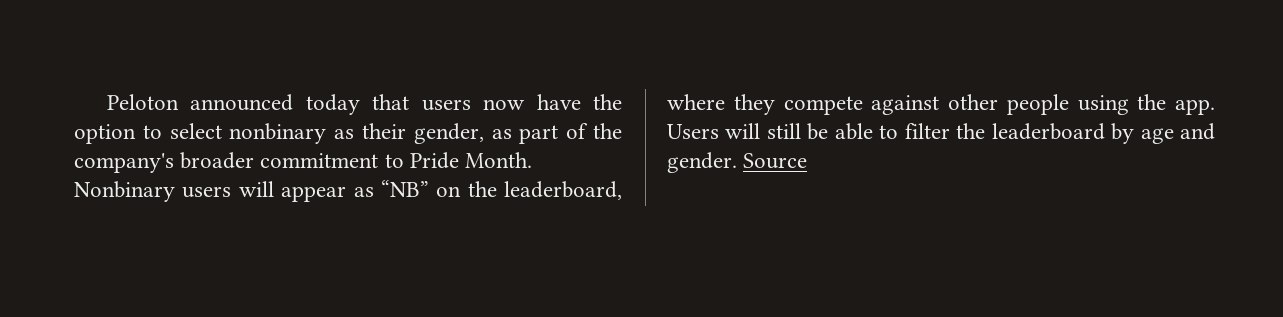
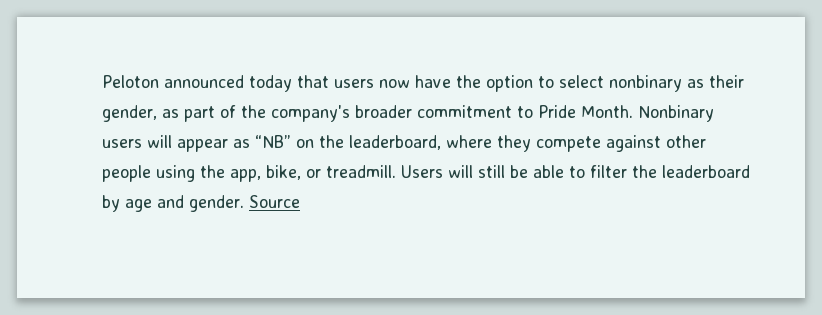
- Nonbinary users will appear as “NB” on the leaderboard, where they compete against other people using the app.
+ Nonbinary users will appear as “NB” on the leaderboard, where they compete against other people using the app, bike, or treadmill.

